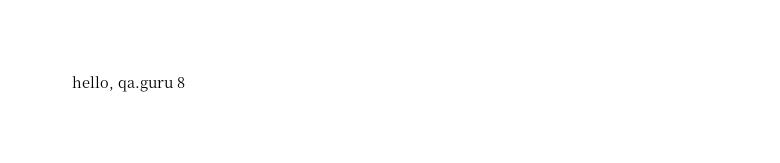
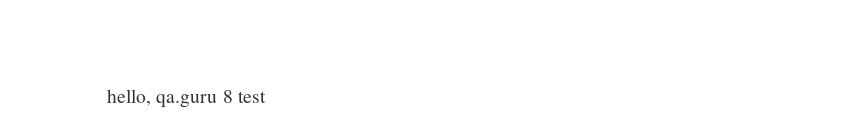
- hello, qa.guru 8
+ hello, qa.guru 8 test

